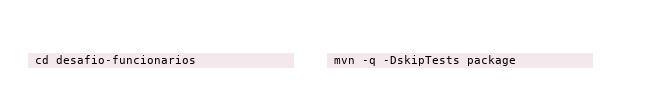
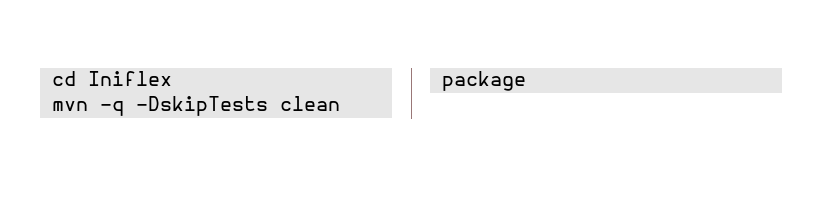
- cd desafio-funcionarios
+ cd Iniflex
- mvn -q -DskipTests package
+ mvn -q -DskipTests clean package

